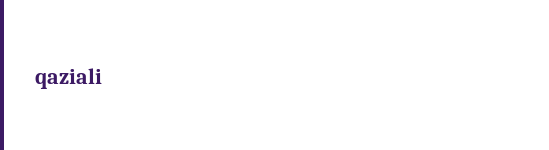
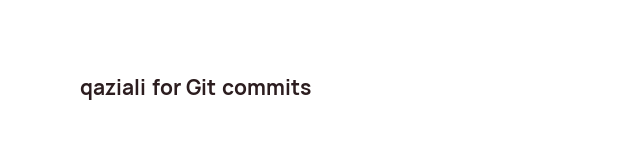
- qaziali
+ qaziali for Git commits

